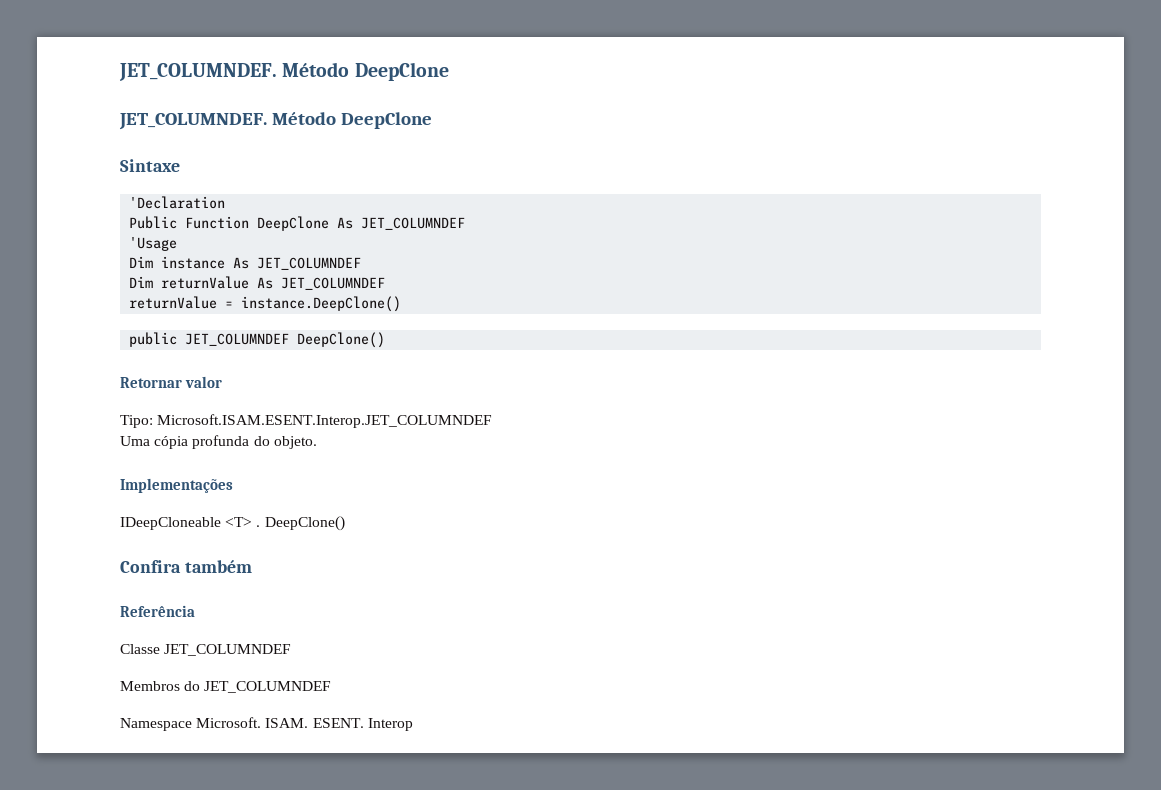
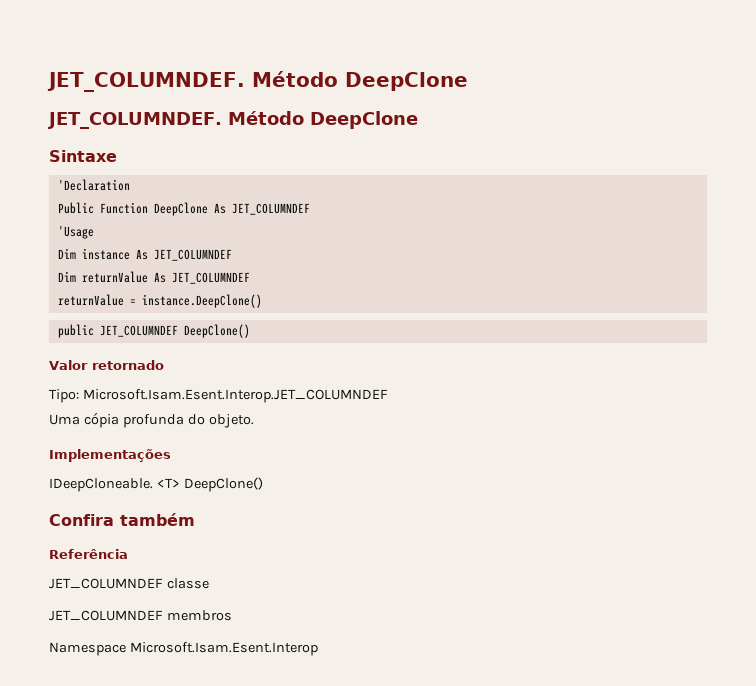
- Retornar valor
+ Valor retornado
- Tipo: Microsoft.ISAM.ESENT.Interop.JET_COLUMNDEF
+ Tipo: Microsoft.Isam.Esent.Interop.JET_COLUMNDEF
- IDeepCloneable <T> . DeepClone()
+ IDeepCloneable. <T> DeepClone()
- Classe JET_COLUMNDEF
- Membros do JET_COLUMNDEF
+ JET_COLUMNDEF classe
+ JET_COLUMNDEF membros
- Namespace Microsoft. ISAM. ESENT. Interop
+ Namespace Microsoft.Isam.Esent.Interop

